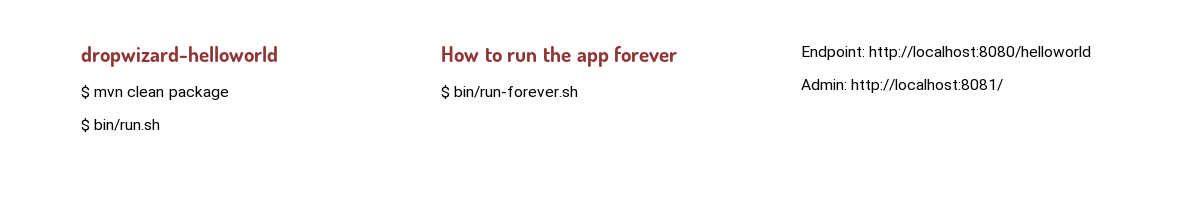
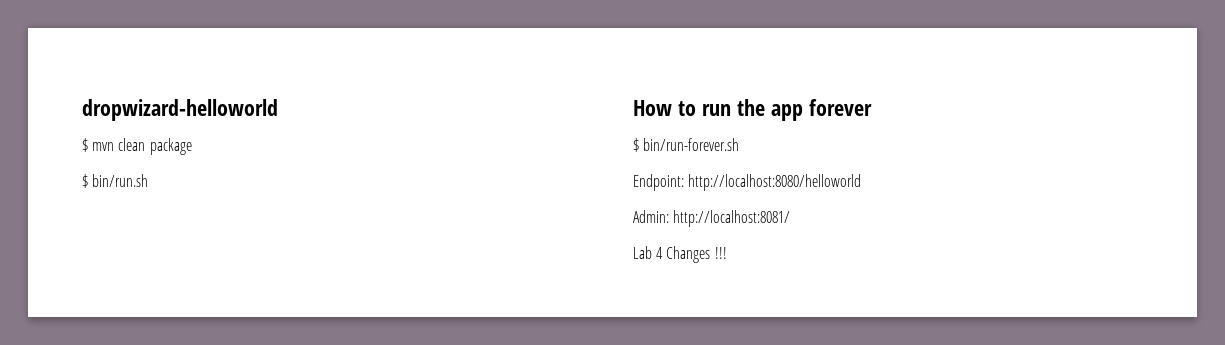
+ Lab 4 Changes !!!

